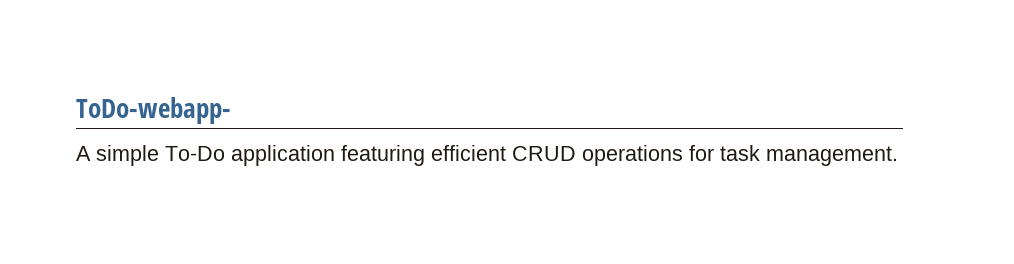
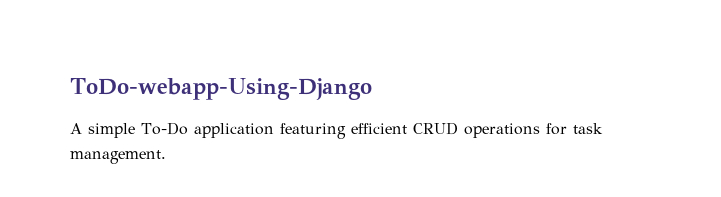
- ToDo-webapp-
+ ToDo-webapp-Using-Django

